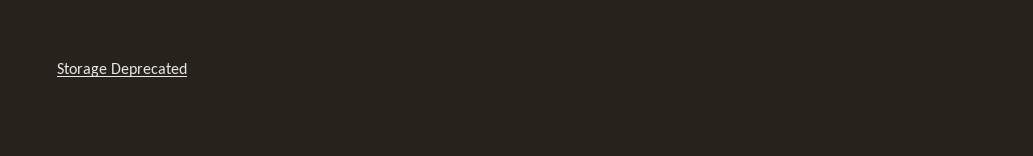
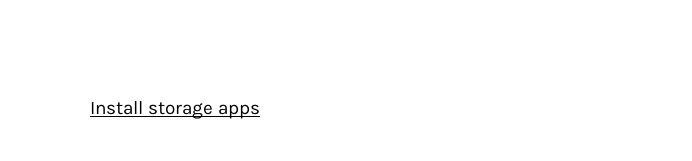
- Storage Deprecated
+ Install storage apps

